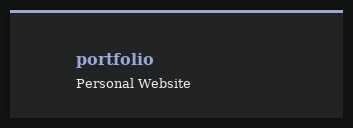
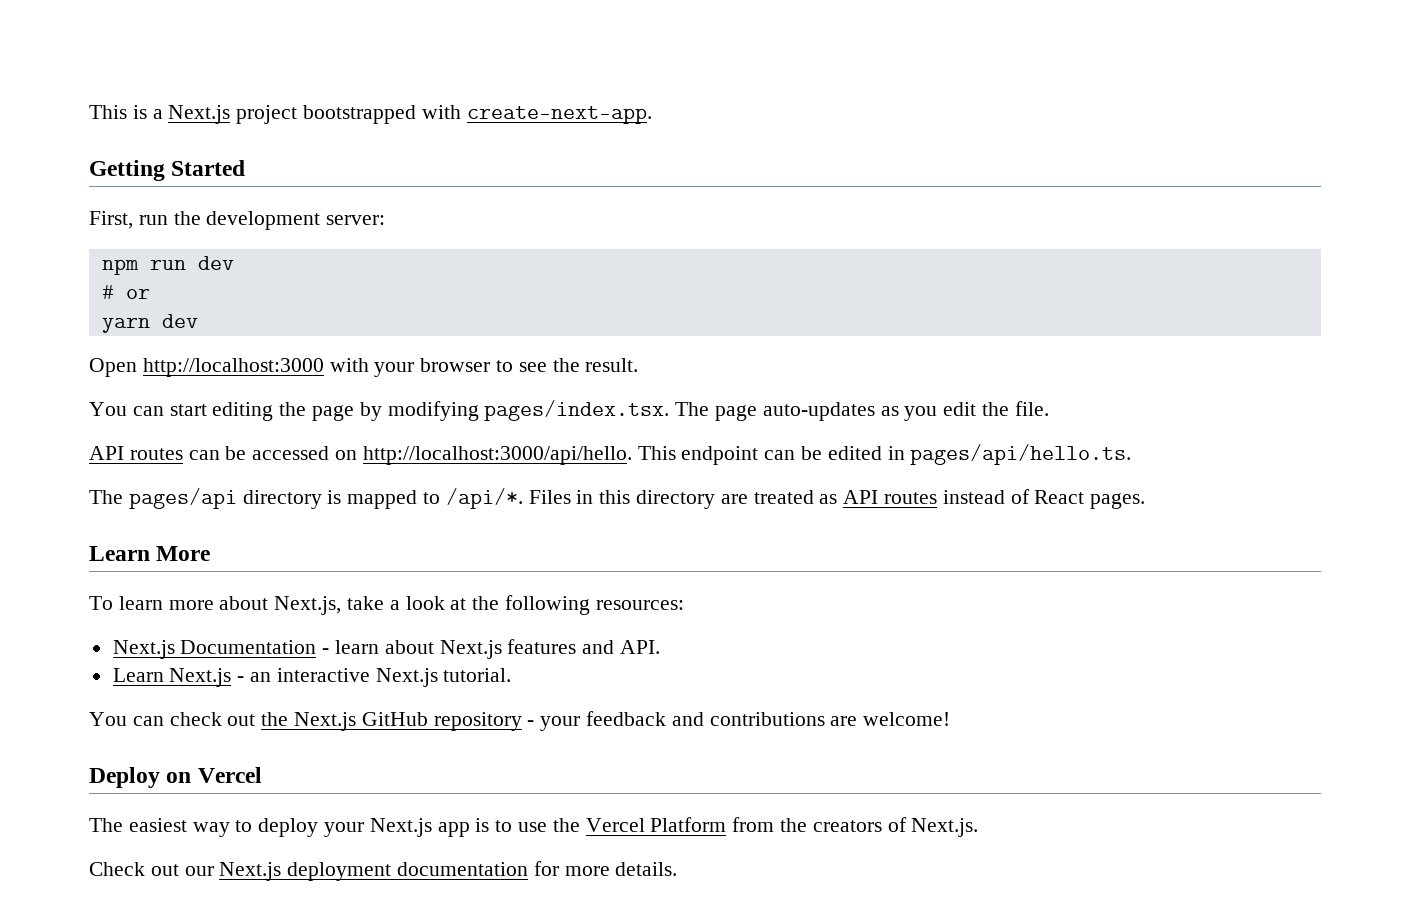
- portfolio
- Personal Website
+ This is a Next.js project bootstrapped with create-next-app.
+ Getting Started
+ First, run the development server:
+ npm run dev
+ # or
+ yarn dev
+ Open http://localhost:3000 with your browser to see the result.
+ You can start editing the page by modifying pages/index.tsx. The page auto-updates as you edit the file.
+ API routes can be accessed on http://localhost:3000/api/hello. This endpoint can be edited in pages/api/hello.ts.
+ The pages/api directory is mapped to /api/*. Files in this directory are treated as API routes instead of React pages.
+ Learn More
+ To learn more about Next.js, take a look at the following resources:
+ Next.js Documentation - learn about Next.js features and API.
+ Learn Next.js - an interactive Next.js tutorial.
+ You can check out the Next.js GitHub repository - your feedback and contributions are welcome!
+ Deploy on Vercel
+ The easiest way to deploy your Next.js app is to use the Vercel Platform from the creators of Next.js.
+ Check out our Next.js deployment documentation for more details.

